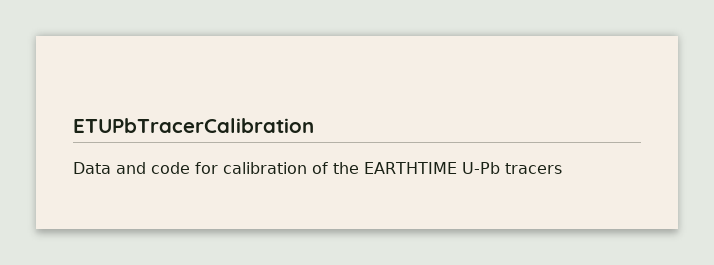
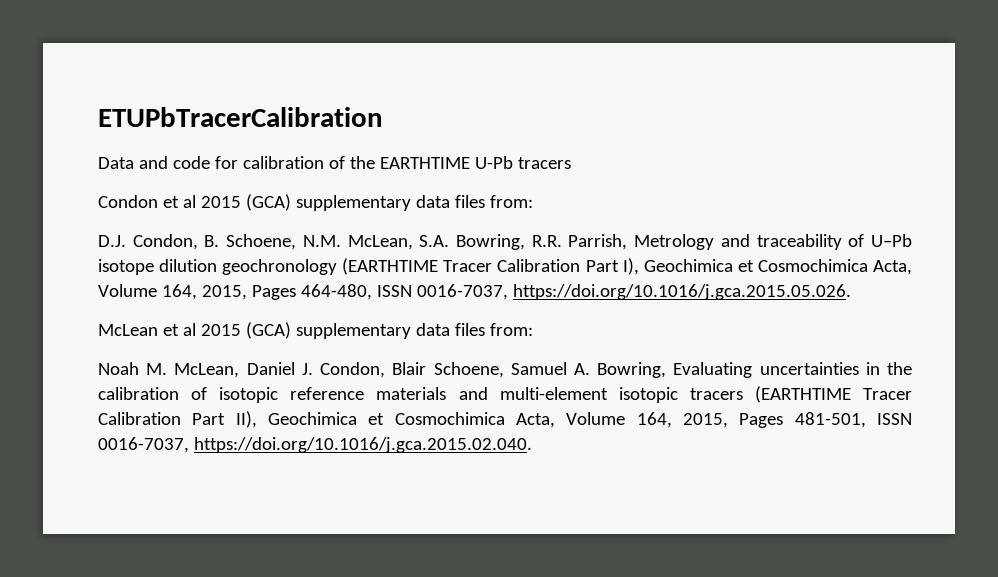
+ Condon et al 2015 (GCA) supplementary data files from:
+ D.J. Condon, B. Schoene, N.M. McLean, S.A. Bowring, R.R. Parrish, Metrology and traceability of U–Pb isotope dilution geochronology (EARTHTIME Tracer Calibration Part I), Geochimica et Cosmochimica Acta, Volume 164, 2015, Pages 464-480, ISSN 0016-7037, https://doi.org/10.1016/j.gca.2015.05.026.
+ McLean et al 2015 (GCA) supplementary data files from:
+ Noah M. McLean, Daniel J. Condon, Blair Schoene, Samuel A. Bowring, Evaluating uncertainties in the calibration of isotopic reference materials and multi-element isotopic tracers (EARTHTIME Tracer Calibration Part II), Geochimica et Cosmochimica Acta, Volume 164, 2015, Pages 481-501, ISSN 0016-7037, https://doi.org/10.1016/j.gca.2015.02.040.

